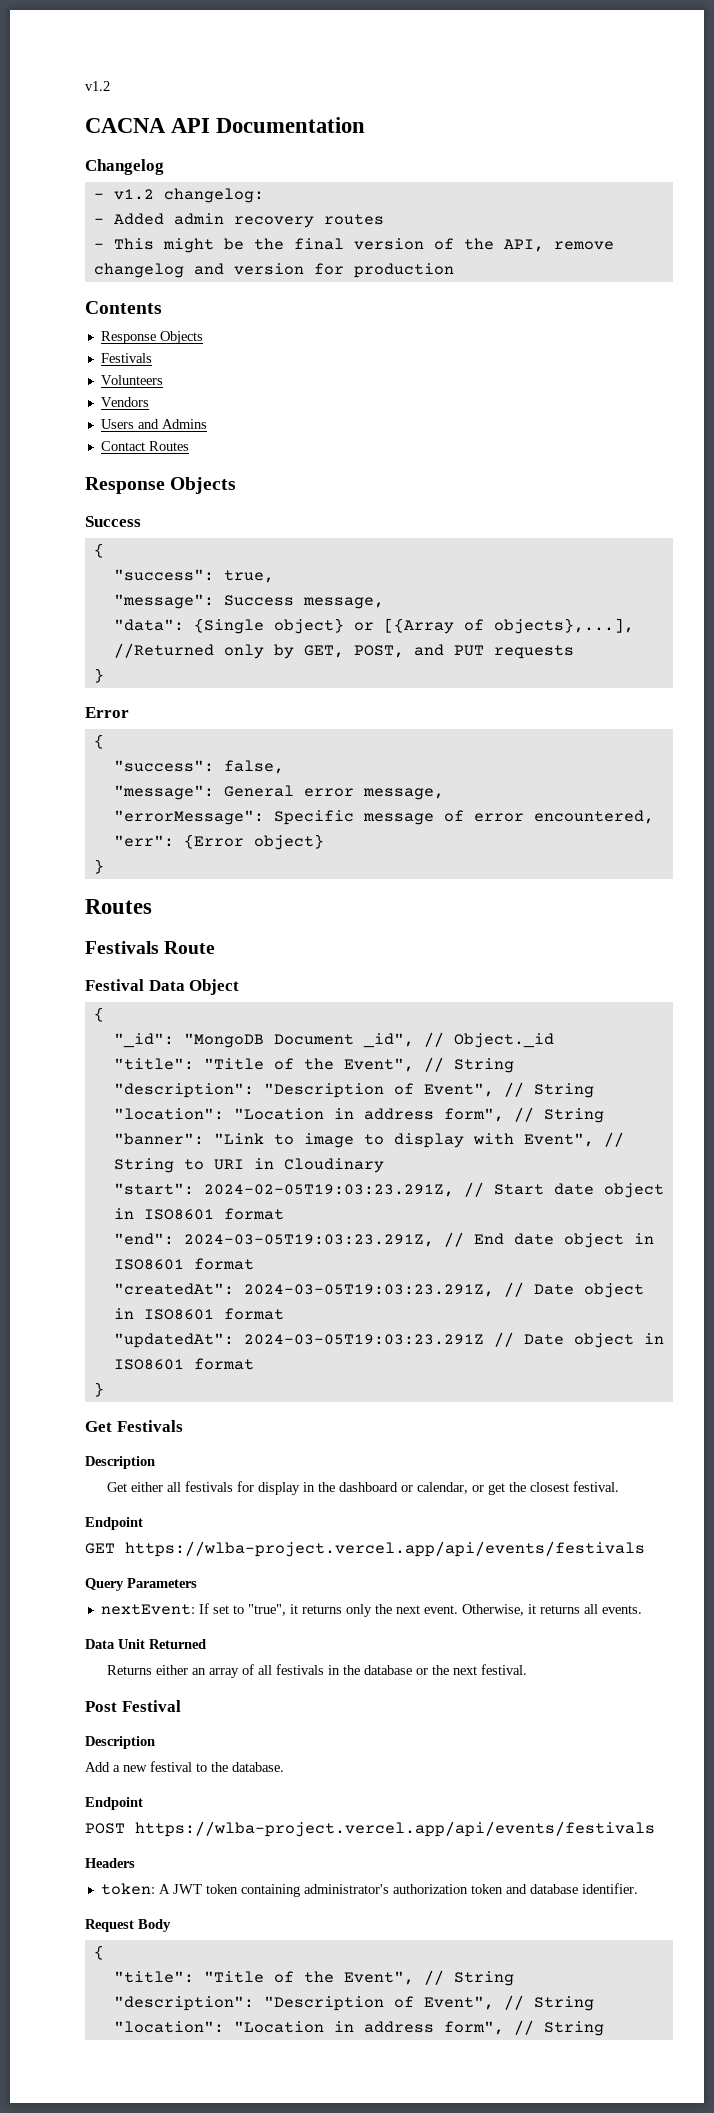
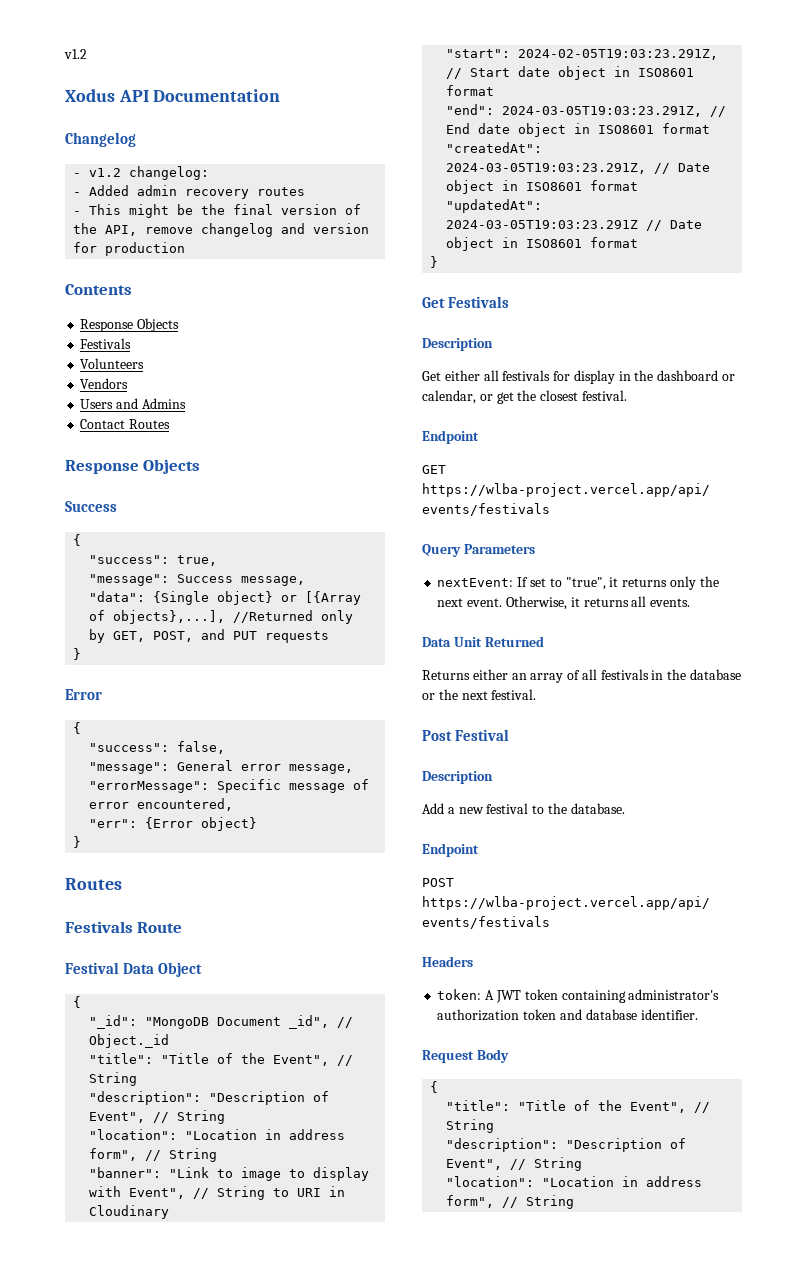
- CACNA API Documentation
+ Xodus API Documentation

